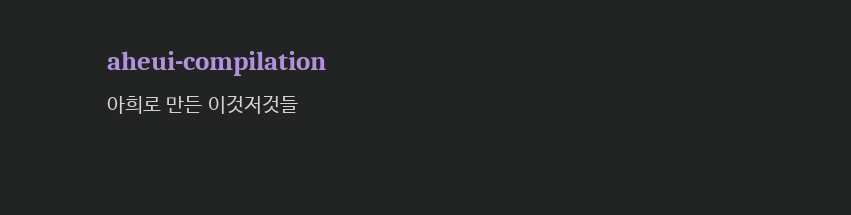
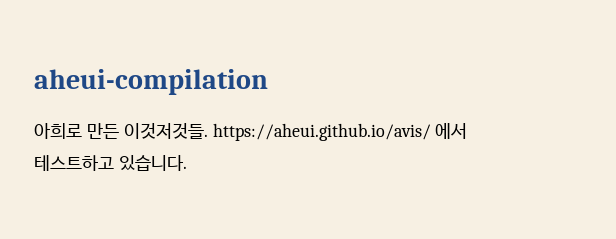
- 아희로 만든 이것저것들
+ 아희로 만든 이것저것들. https://aheui.github.io/avis/ 에서 테스트하고 있습니다.

